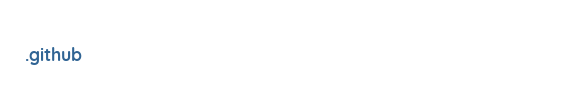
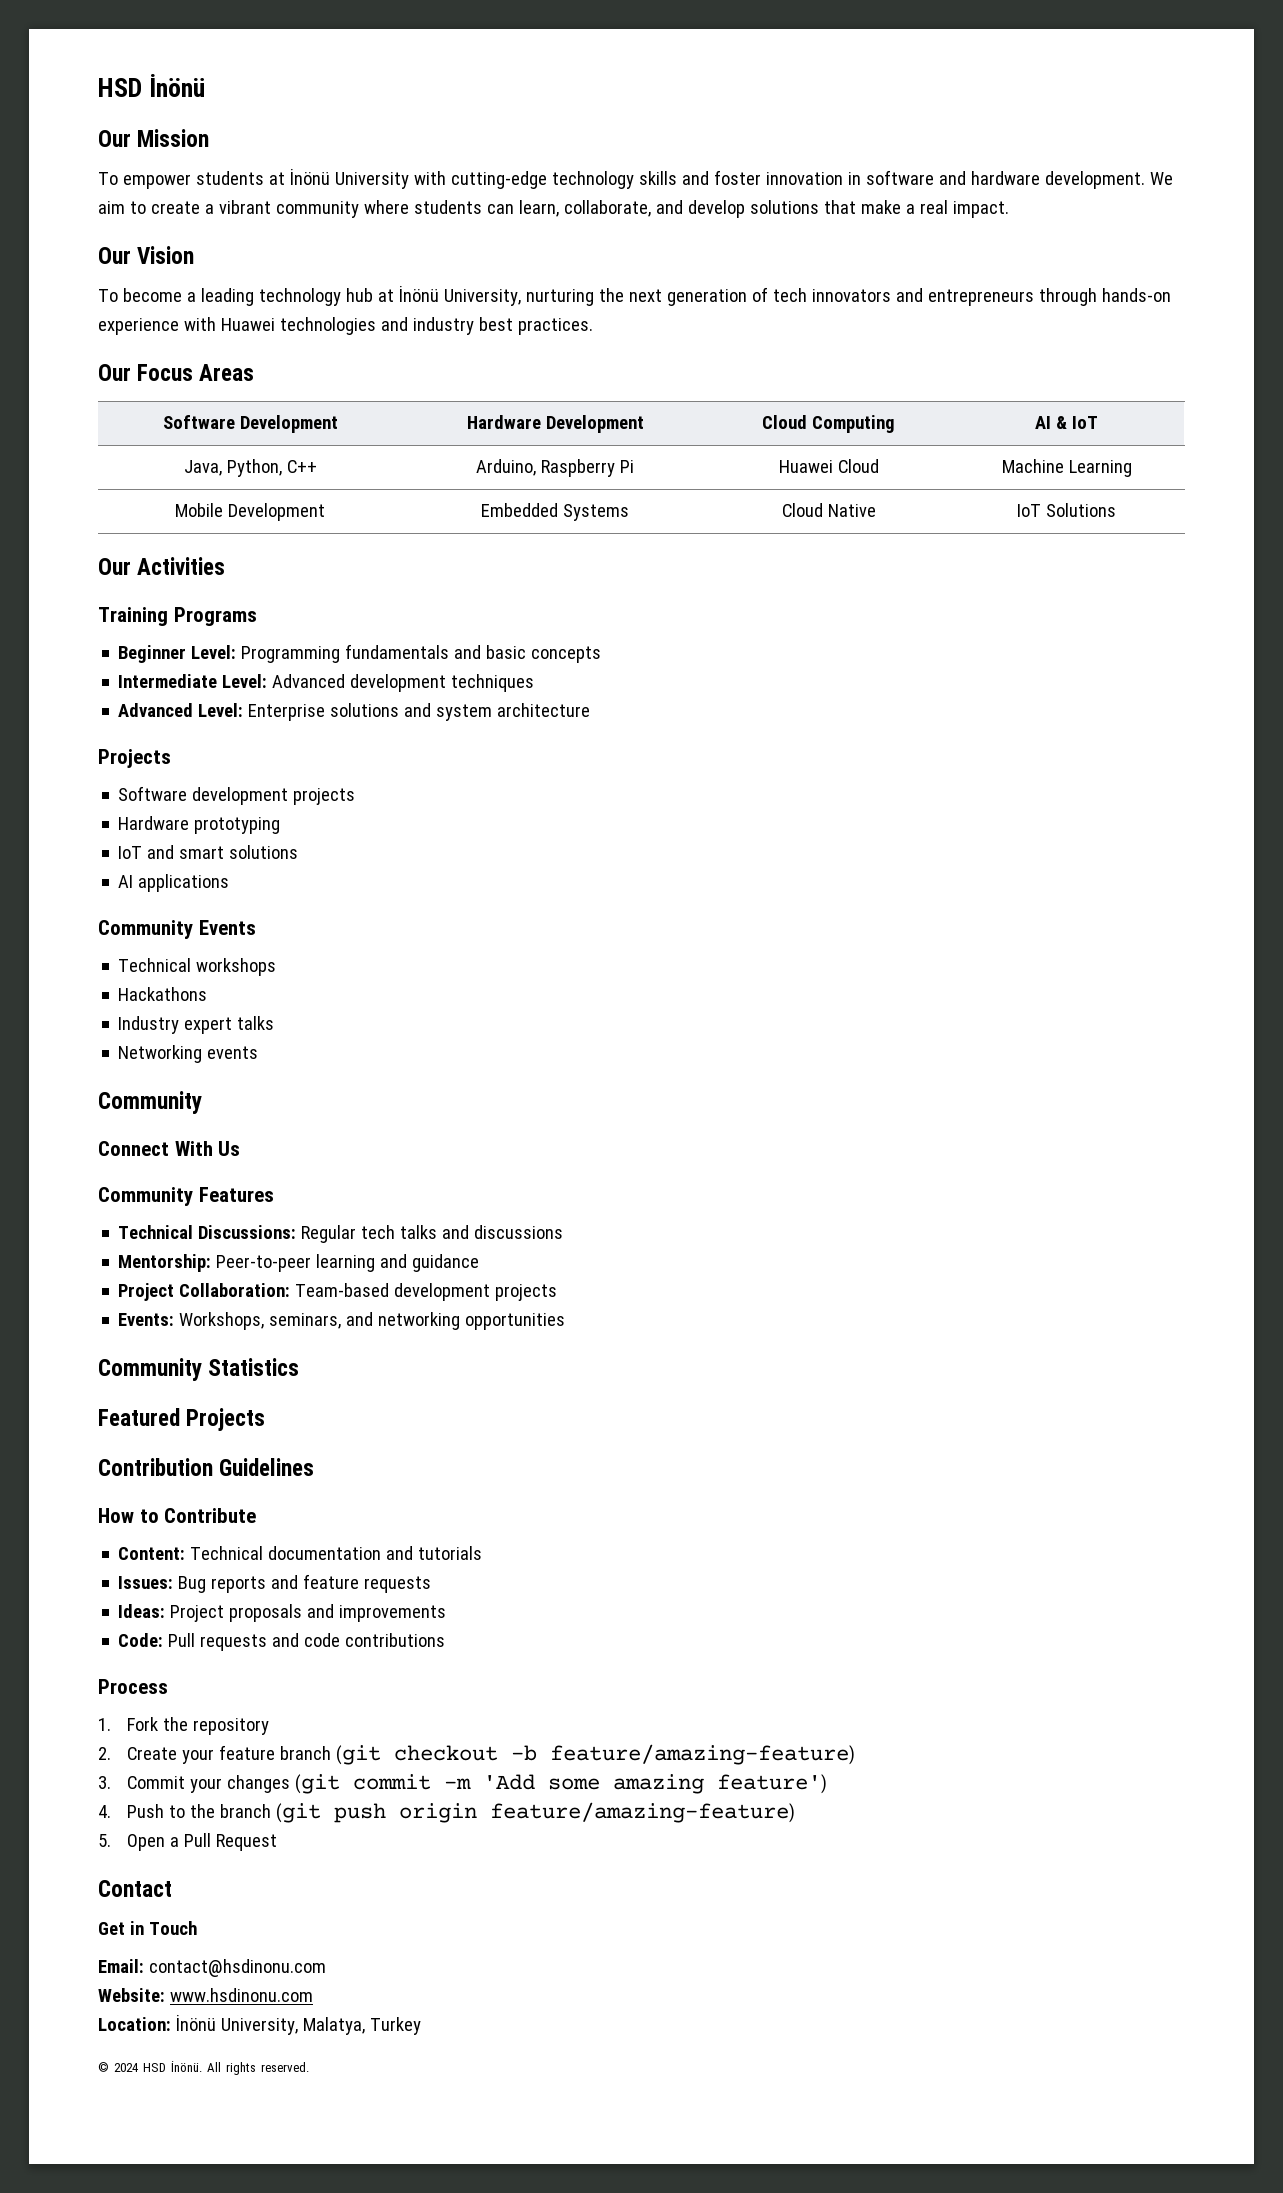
- .github
+ HSD İnönü
+ Our Mission
+ To empower students at İnönü University with cutting-edge technology skills and foster innovation in software and hardware development. We aim to create a vibrant community where students can learn, collaborate, and develop solutions that make a real impact.
+ Our Vision
+ To become a leading technology hub at İnönü University, nurturing the next generation of tech innovators and entrepreneurs through hands-on experience with Huawei technologies and industry best practices.
+ Our Focus Areas
+ Software Development | Hardware Development | Cloud Computing | AI & IoT
+ Java, Python, C++ | Arduino, Raspberry Pi | Huawei Cloud | Machine Learning
+ Mobile Development | Embedded Systems | Cloud Native | IoT Solutions
+ Our Activities
+ Training Programs
+ Beginner Level: Programming fundamentals and basic concepts
+ Intermediate Level: Advanced development techniques
+ Advanced Level: Enterprise solutions and system architecture
+ Projects
+ Software development projects
+ Hardware prototyping
+ IoT and smart solutions
+ AI applications
+ Community Events
+ Technical workshops
+ Hackathons
+ Industry expert talks
+ Networking events
+ Community
+ Connect With Us
+ Community Features
+ Technical Discussions: Regular tech talks and discussions
+ Mentorship: Peer-to-peer learning and guidance
+ Project Collaboration: Team-based development projects
+ Events: Workshops, seminars, and networking opportunities
+ Community Statistics
+ Featured Projects
+ Contribution Guidelines
+ How to Contribute
+ Content: Technical documentation and tutorials
+ Issues: Bug reports and feature requests
+ Ideas: Project proposals and improvements
+ Code: Pull requests and code contributions
+ Process
+ 1. Fork the repository
+ 2. Create your feature branch (git checkout -b feature/amazing-feature)
+ 3. Commit your changes (git commit -m 'Add some amazing feature')
+ 4. Push to the branch (git push origin feature/amazing-feature)
+ 5. Open a Pull Request
+ Contact
+ Get in Touch
+ Email: contact@hsdinonu.com
+ Website: www.hsdinonu.com
+ Location: İnönü University, Malatya, Turkey
+ © 2024 HSD İnönü. All rights reserved.

